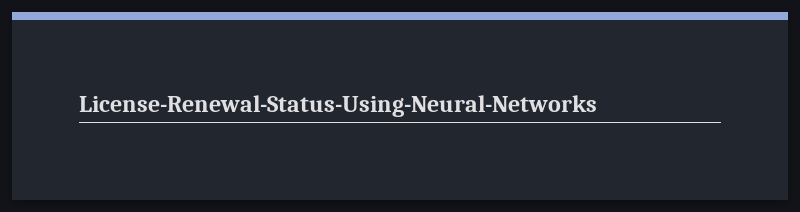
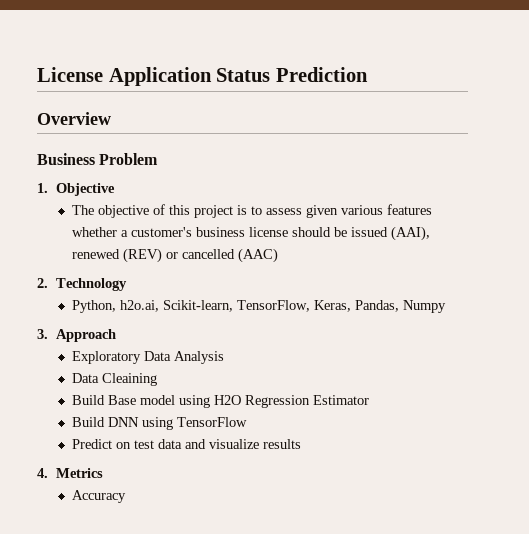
- License-Renewal-Status-Using-Neural-Networks
+ License Application Status Prediction
+ Overview
+ Business Problem
+ 1. Objective
+ The objective of this project is to assess given various features whether a customer's business license should be issued (AAI), renewed (REV) or cancelled (AAC)
+ 2. Technology
+ Python, h2o.ai, Scikit-learn, TensorFlow, Keras, Pandas, Numpy
+ 3. Approach
+ Exploratory Data Analysis
+ Data Cleaining
+ Build Base model using H2O Regression Estimator
+ Build DNN using TensorFlow
+ Predict on test data and visualize results
+ 4. Metrics
+ Accuracy

